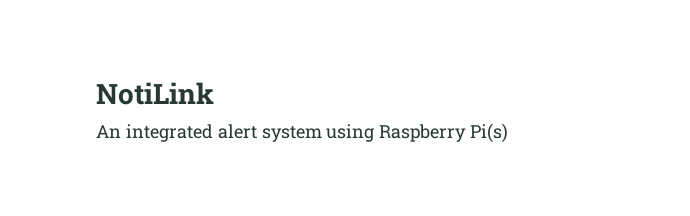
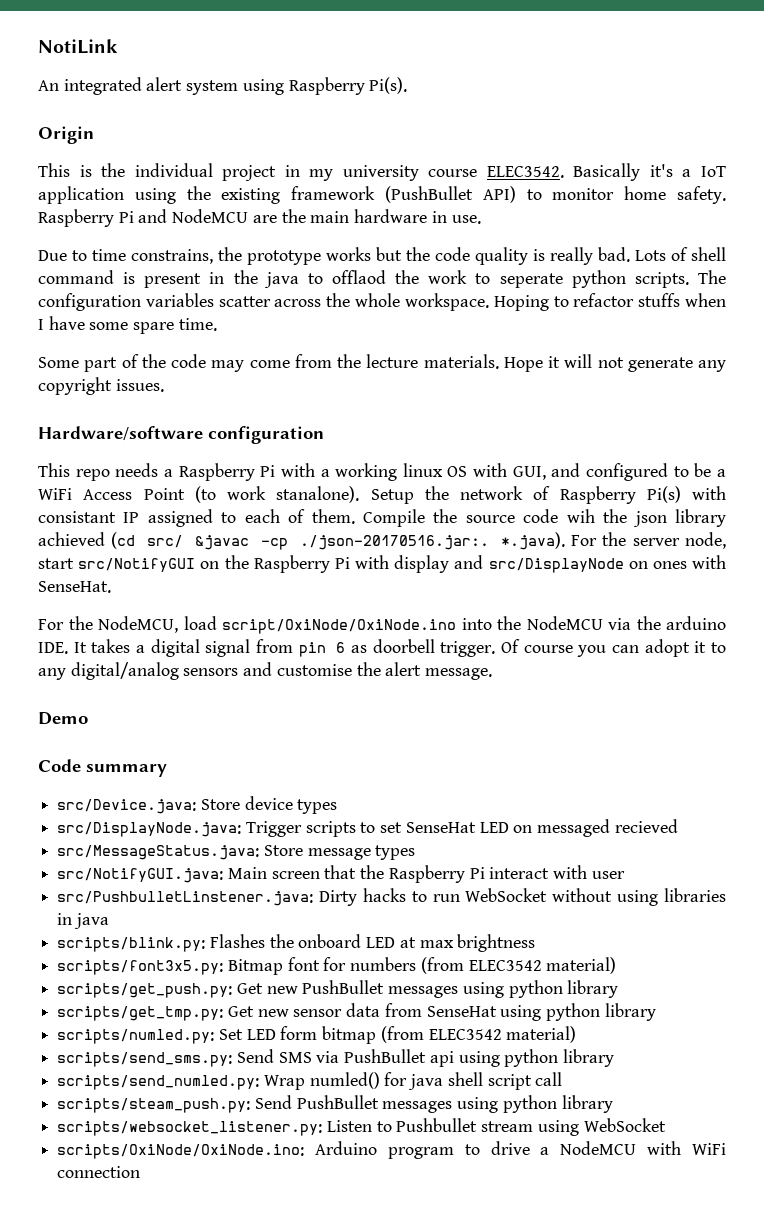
- An integrated alert system using Raspberry Pi(s)
+ An integrated alert system using Raspberry Pi(s).
+ Origin
+ This is the individual project in my university course ELEC3542. Basically it's a IoT application using the existing framework (PushBullet API) to monitor home safety. Raspberry Pi and NodeMCU are the main hardware in use.
+ Due to time constrains, the prototype works but the code quality is really bad. Lots of shell command is present in the java to offlaod the work to seperate python scripts. The configuration variables scatter across the whole workspace. Hoping to refactor stuffs when I have some spare time.
+ Some part of the code may come from the lecture materials. Hope it will not generate any copyright issues.
+ Hardware/software configuration
+ This repo needs a Raspberry Pi with a working linux OS with GUI, and configured to be a WiFi Access Point (to work stanalone). Setup the network of Raspberry Pi(s) with consistant IP assigned to each of them. Compile the source code wih the json library achieved (cd src/ &javac -cp ./json-20170516.jar:. *.java). For the server node, start src/NotifyGUI on the Raspberry Pi with display and src/DisplayNode on ones with SenseHat.
+ For the NodeMCU, load script/OxiNode/OxiNode.ino into the NodeMCU via the arduino IDE. It takes a digital signal from pin 6 as doorbell trigger. Of course you can adopt it to any digital/analog sensors and customise the alert message.
+ Demo
+ Code summary
+ src/Device.java: Store device types
+ src/DisplayNode.java: Trigger scripts to set SenseHat LED on messaged recieved
+ src/MessageStatus.java: Store message types
+ src/NotifyGUI.java: Main screen that the Raspberry Pi interact with user
+ src/PushbulletLinstener.java: Dirty hacks to run WebSocket without using libraries in java
+ scripts/blink.py: Flashes the onboard LED at max brightness
+ scripts/font3x5.py: Bitmap font for numbers (from ELEC3542 material)
+ scripts/get_push.py: Get new PushBullet messages using python library
+ scripts/get_tmp.py: Get new sensor data from SenseHat using python library
+ scripts/numled.py: Set LED form bitmap (from ELEC3542 material)
+ scripts/send_sms.py: Send SMS via PushBullet api using python library
+ scripts/send_numled.py: Wrap numled() for java shell script call
+ scripts/steam_push.py: Send PushBullet messages using python library
+ scripts/websocket_listener.py: Listen to Pushbullet stream using WebSocket
+ scripts/OxiNode/OxiNode.ino: Arduino program to drive a NodeMCU with WiFi connection

